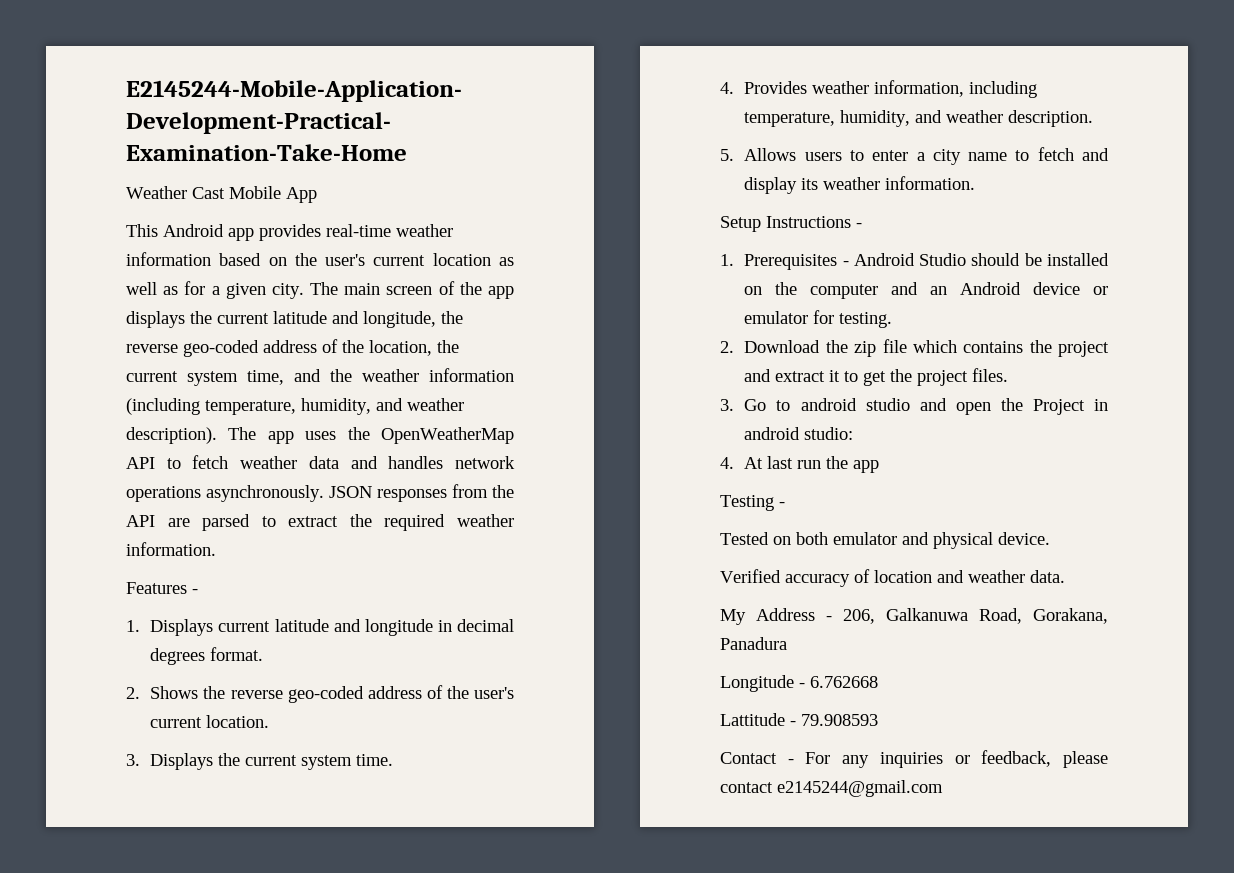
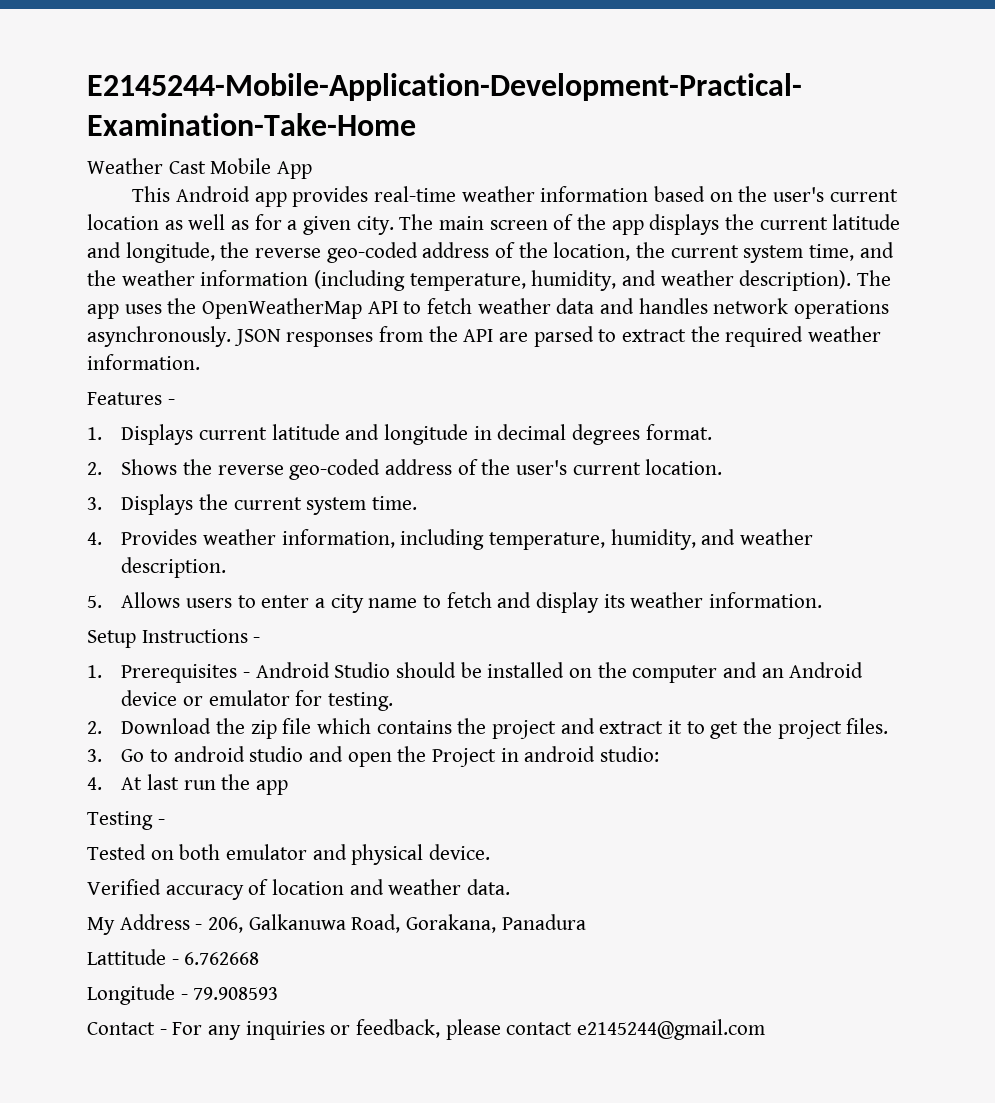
- Longitude - 6.762668
+ Lattitude - 6.762668
- Lattitude - 79.908593
+ Longitude - 79.908593

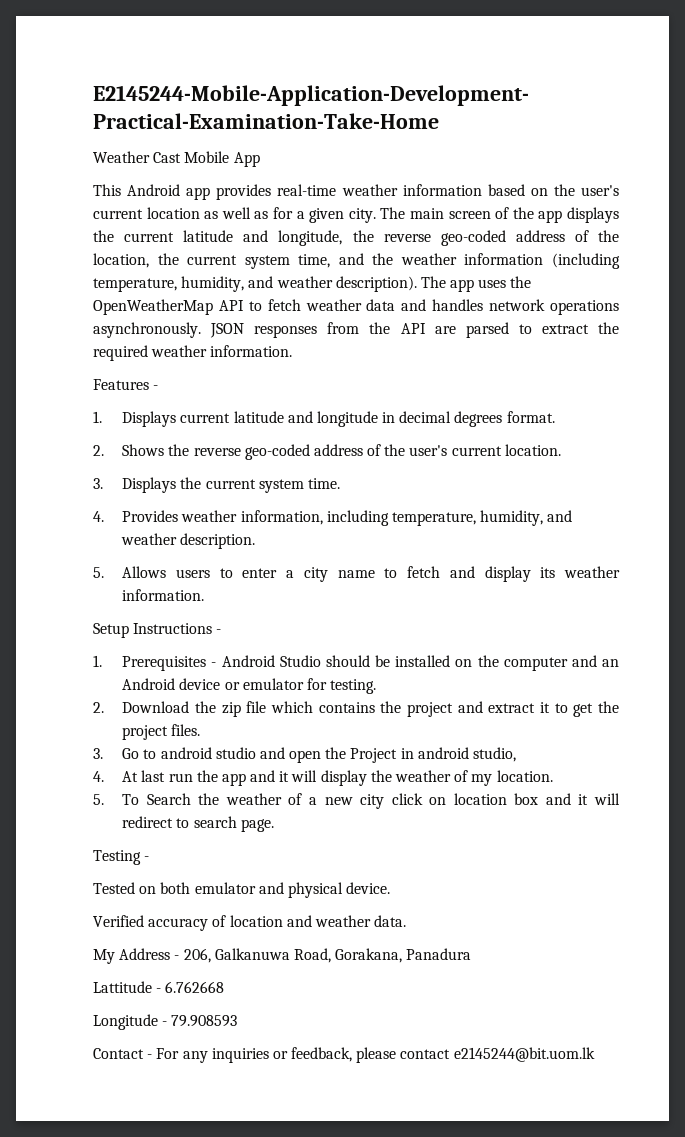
- 3. Go to android studio and open the Project in android studio:
+ 3. Go to android studio and open the Project in android studio,
- 4. At last run the app
+ 4. At last run the app and it will display the weather of my location.
+ 5. To Search the weather of a new city click on location box and it will redirect to search page.
- Contact - For any inquiries or feedback, please contact e2145244@gmail.com
+ Contact - For any inquiries or feedback, please contact e2145244@bit.uom.lk

